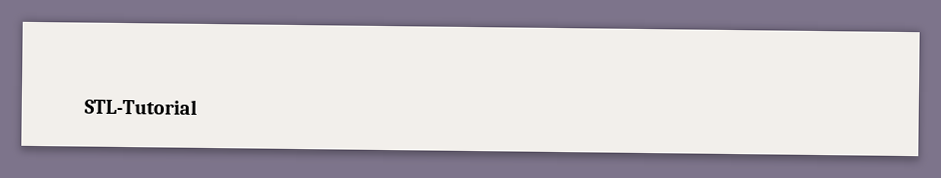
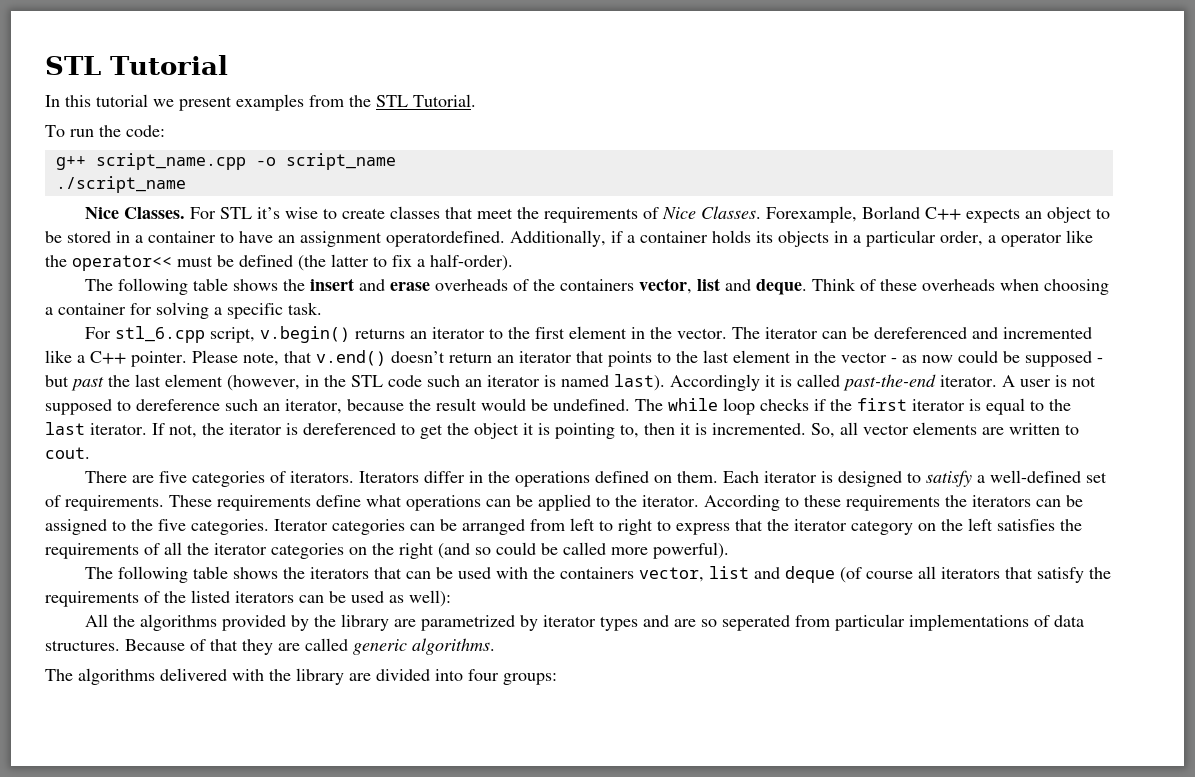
- STL-Tutorial
+ STL Tutorial
+ In this tutorial we present examples from the STL Tutorial.
+ To run the code:
+ g++ script_name.cpp -o script_name
+ ./script_name
+ Nice Classes. For STL it’s wise to create classes that meet the requirements of Nice Classes. Forexample, Borland C++ expects an object to be stored in a container to have an assignment operatordefined. Additionally, if a container holds its objects in a particular order, a operator like the operator<< must be defined (the latter to fix a half-order).
+ The following table shows the insert and erase overheads of the containers vector, list and deque. Think of these overheads when choosing a container for solving a specific task.
+ For stl_6.cpp script, v.begin() returns an iterator to the first element in the vector. The iterator can be dereferenced and incremented like a C++ pointer. Please note, that v.end() doesn’t return an iterator that points to the last element in the vector - as now could be supposed - but past the last element (however, in the STL code such an iterator is named last). Accordingly it is called past-the-end iterator. A user is not supposed to dereference such an iterator, because the result would be undefined. The while loop checks if the first iterator is equal to the last iterator. If not, the iterator is dereferenced to get the object it is pointing to, then it is incremented. So, all vector elements are written to cout.
+ There are five categories of iterators. Iterators differ in the operations defined on them. Each iterator is designed to satisfy a well-defined set of requirements. These requirements define what operations can be applied to the iterator. According to these requirements the iterators can be assigned to the five categories. Iterator categories can be arranged from left to right to express that the iterator category on the left satisfies the requirements of all the iterator categories on the right (and so could be called more powerful).
+ The following table shows the iterators that can be used with the containers vector, list and deque (of course all iterators that satisfy the requirements of the listed iterators can be used as well):
+ All the algorithms provided by the library are parametrized by iterator types and are so seperated from particular implementations of data structures. Because of that they are called generic algorithms.
+ The algorithms delivered with the library are divided into four groups:

